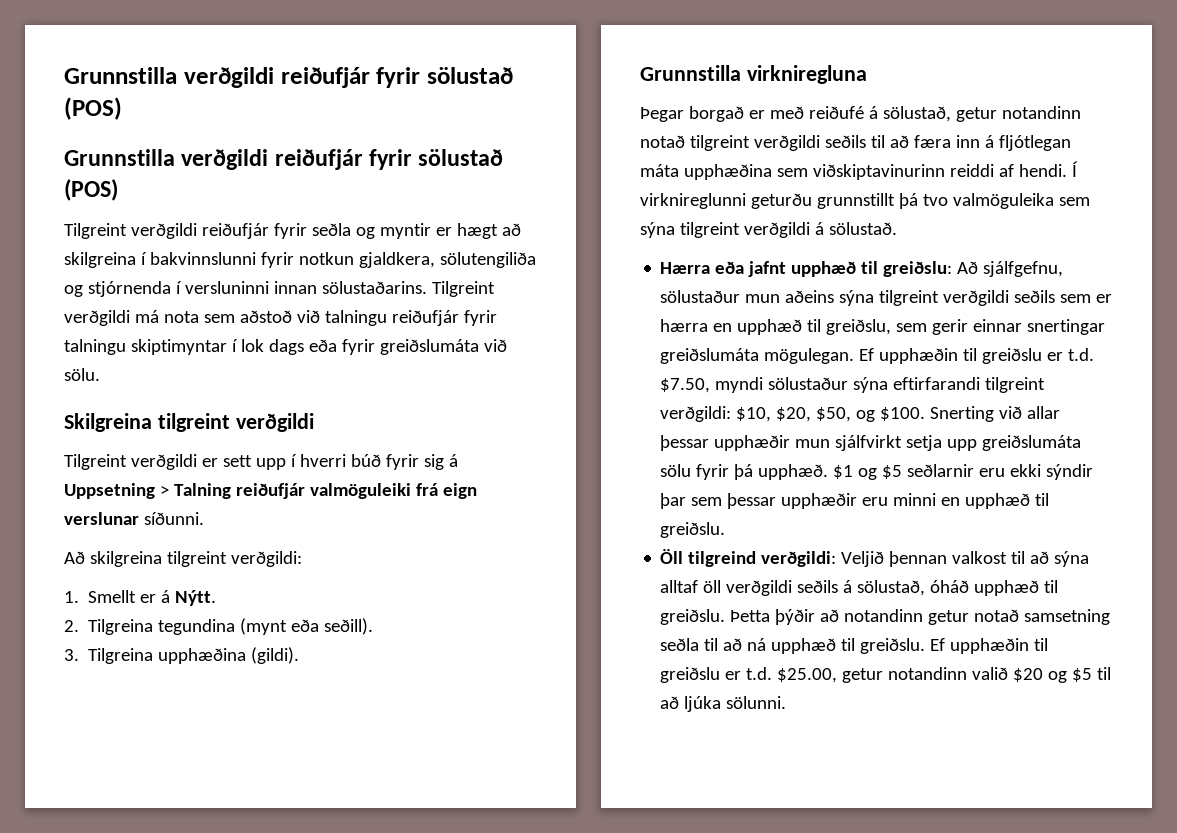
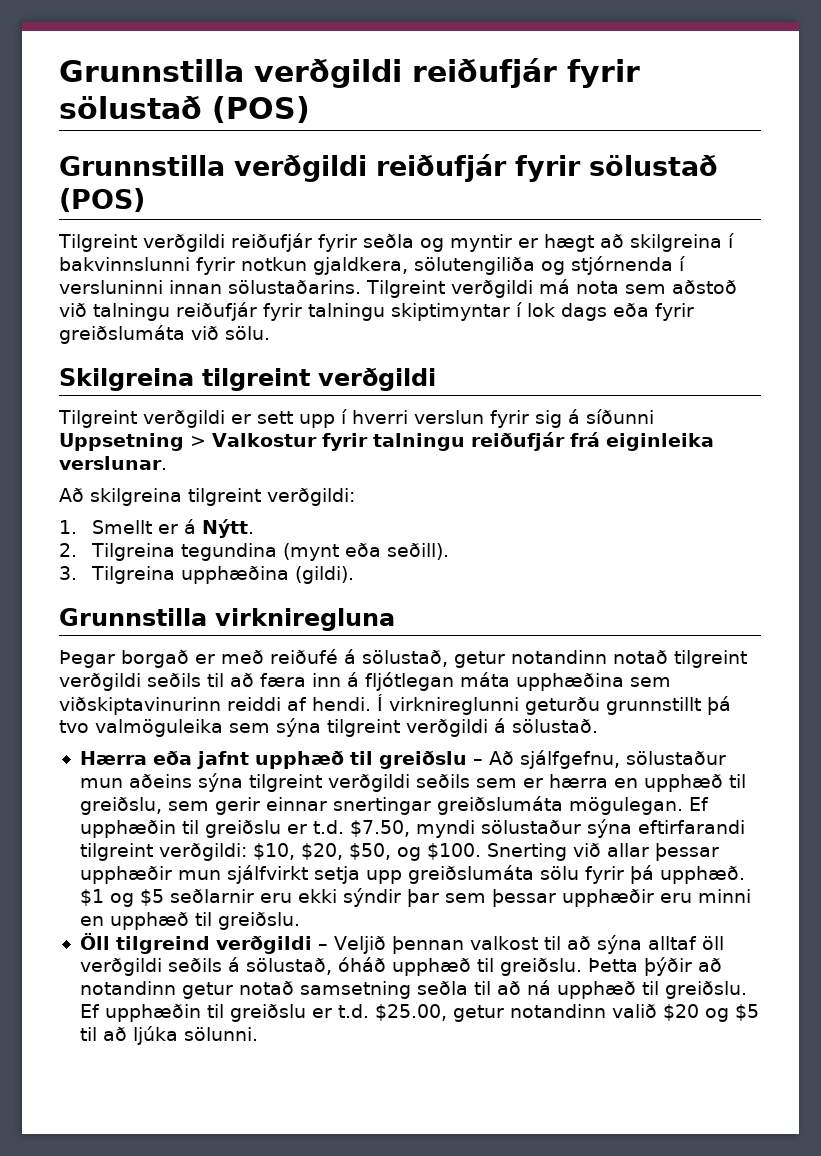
- Tilgreint verðgildi er sett upp í hverri búð fyrir sig á Uppsetning > Talning reiðufjár valmöguleiki frá eign verslunar síðunni.
+ Tilgreint verðgildi er sett upp í hverri verslun fyrir sig á síðunni Uppsetning > Valkostur fyrir talningu reiðufjár frá eiginleika verslunar.
- Hærra eða jafnt upphæð til greiðslu: Að sjálfgefnu, sölustaður mun aðeins sýna tilgreint verðgildi seðils sem er hærra en upphæð til greiðslu, sem gerir einnar snertingar greiðslumáta mögulegan.
+ Hærra eða jafnt upphæð til greiðslu – Að sjálfgefnu, sölustaður mun aðeins sýna tilgreint verðgildi seðils sem er hærra en upphæð til greiðslu, sem gerir einnar snertingar greiðslumáta mögulegan.
- Öll tilgreind verðgildi: Veljið þennan valkost til að sýna alltaf öll verðgildi seðils á sölustað, óháð upphæð til greiðslu.
+ Öll tilgreind verðgildi – Veljið þennan valkost til að sýna alltaf öll verðgildi seðils á sölustað, óháð upphæð til greiðslu.

